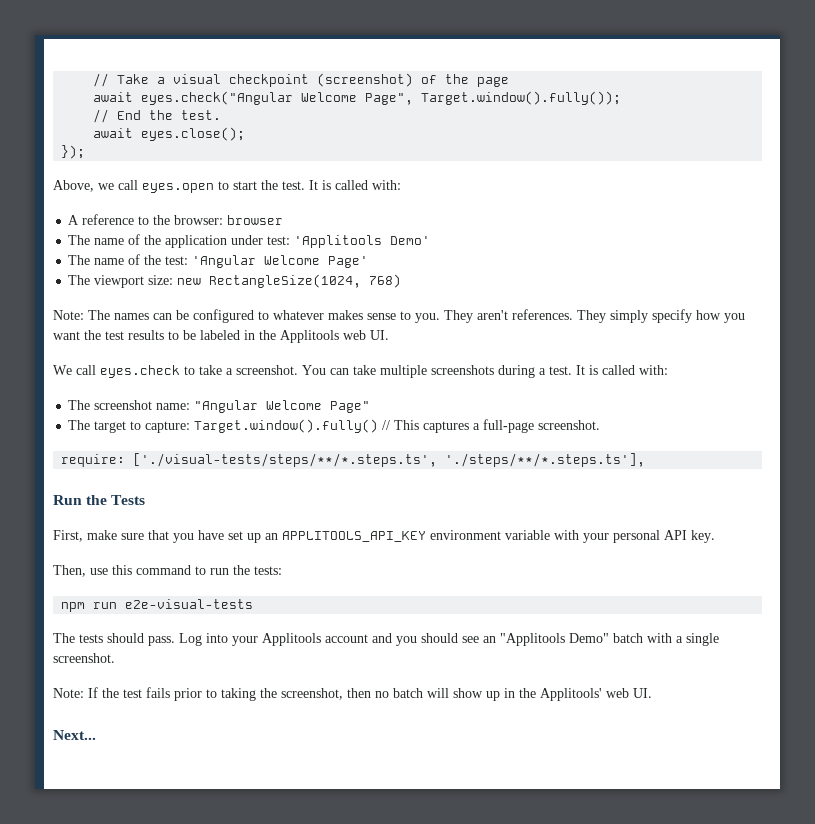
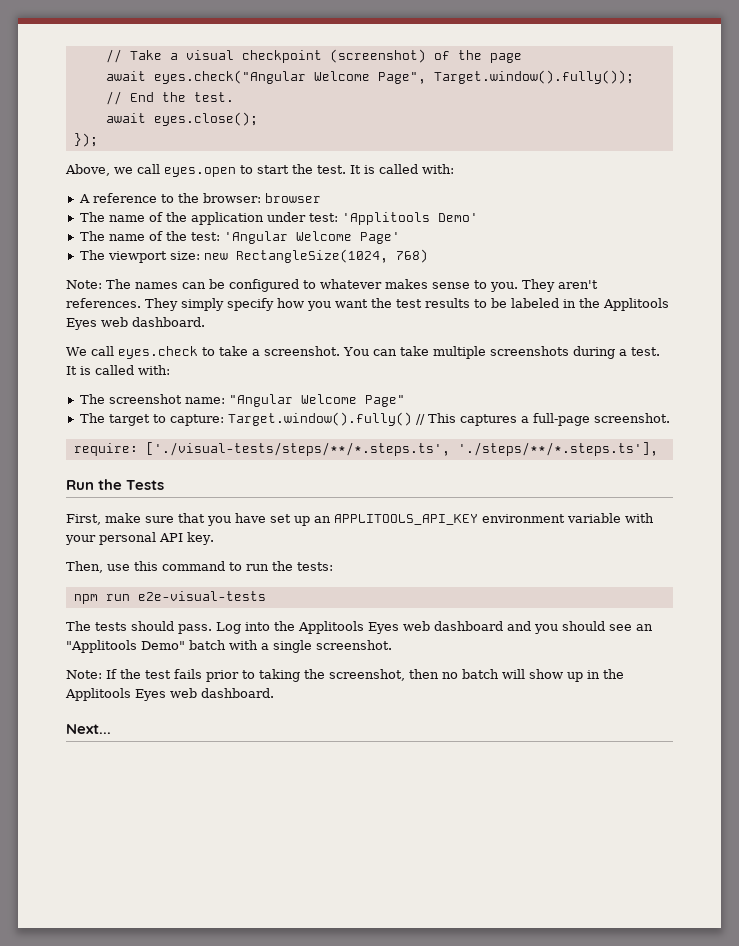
- They simply specify how you want the test results to be labeled in the Applitools web UI.
+ They simply specify how you want the test results to be labeled in the Applitools Eyes web dashboard.
- Log into your Applitools account and you should see an "Applitools Demo" batch with a single screenshot.
+ Log into the Applitools Eyes web dashboard and you should see an "Applitools Demo" batch with a single screenshot.
- Note: If the test fails prior to taking the screenshot, then no batch will show up in the Applitools' web UI.
+ Note: If the test fails prior to taking the screenshot, then no batch will show up in the Applitools Eyes web dashboard.

